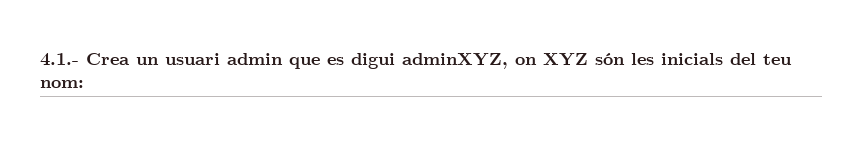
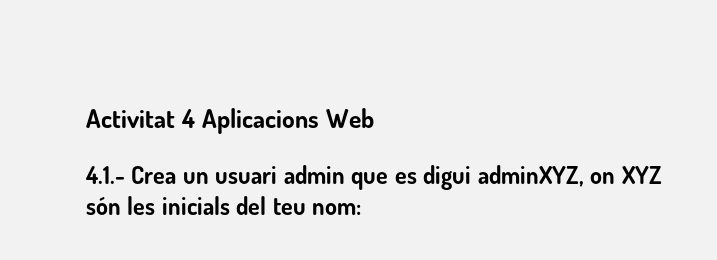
+ Activitat 4 Aplicacions Web

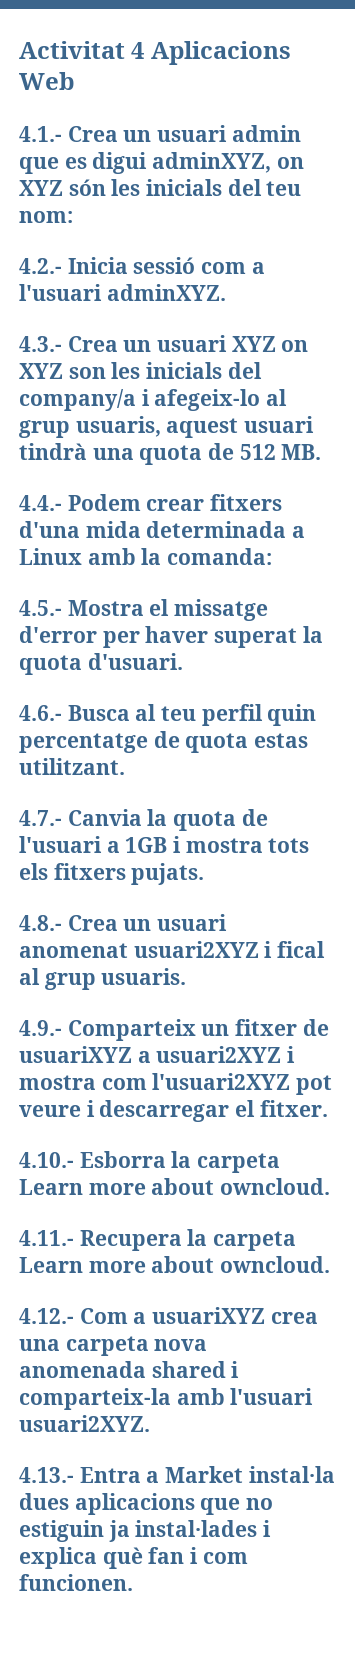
+ 4.2.- Inicia sessió com a l'usuari adminXYZ.
+ 4.3.- Crea un usuari XYZ on XYZ son les inicials del company/a i afegeix-lo al grup usuaris, aquest usuari tindrà una quota de 512 MB.
+ 4.4.- Podem crear fitxers d'una mida determinada a Linux amb la comanda:
+ 4.5.- Mostra el missatge d'error per haver superat la quota d'usuari.
+ 4.6.- Busca al teu perfil quin percentatge de quota estas utilitzant.
+ 4.7.- Canvia la quota de l'usuari a 1GB i mostra tots els fitxers pujats.
+ 4.8.- Crea un usuari anomenat usuari2XYZ i fical al grup usuaris.
+ 4.9.- Comparteix un fitxer de usuariXYZ a usuari2XYZ i mostra com l'usuari2XYZ pot veure i descarregar el fitxer.
+ 4.10.- Esborra la carpeta Learn more about owncloud.
+ 4.11.- Recupera la carpeta Learn more about owncloud.
+ 4.12.- Com a usuariXYZ crea una carpeta nova anomenada shared i comparteix-la amb l'usuari usuari2XYZ.
+ 4.13.- Entra a Market instal·la dues aplicacions que no estiguin ja instal·lades i explica què fan i com funcionen.

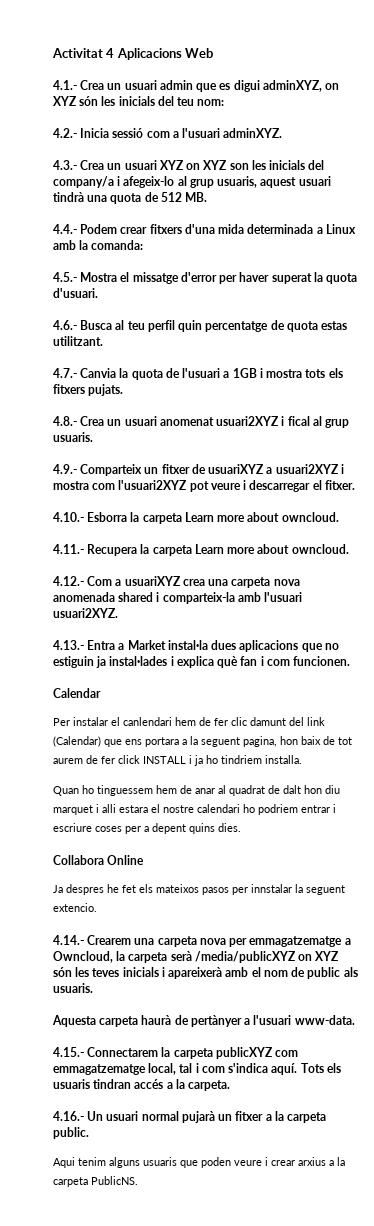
+ Calendar
+ Per instalar el canlendari hem de fer clic damunt del link (Calendar) que ens portara a la seguent pagina, hon baix de tot aurem de fer click INSTALL i ja ho tindriem installa.
+ Quan ho tinguessem hem de anar al quadrat de dalt hon diu marquet i alli estara el nostre calendari ho podriem entrar i escriure coses per a depent quins dies.
+ Collabora Online
+ Ja despres he fet els mateixos pasos per innstalar la seguent extencio.
+ 4.14.- Crearem una carpeta nova per emmagatzematge a Owncloud, la carpeta serà /media/publicXYZ on XYZ són les teves inicials i apareixerà amb el nom de public als usuaris.
+ Aquesta carpeta haurà de pertànyer a l'usuari www-data.
+ 4.15.- Connectarem la carpeta publicXYZ com emmagatzematge local, tal i com s'indica aquí. Tots els usuaris tindran accés a la carpeta.
+ 4.16.- Un usuari normal pujarà un fitxer a la carpeta public.
+ Aqui tenim alguns usuaris que poden veure i crear arxius a la carpeta PublicNS.

